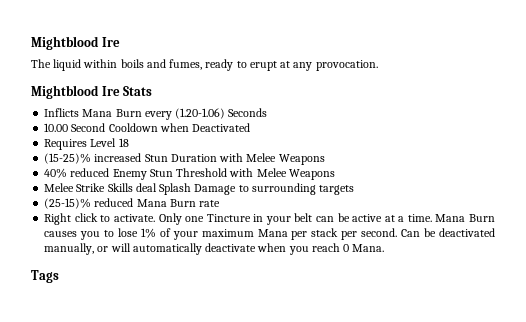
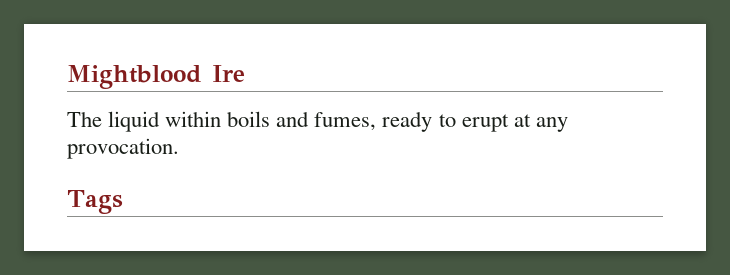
- Mightblood Ire Stats
- Inflicts Mana Burn every (1.20-1.06) Seconds
- 10.00 Second Cooldown when Deactivated
- Requires Level 18
- (15-25)% increased Stun Duration with Melee Weapons
- 40% reduced Enemy Stun Threshold with Melee Weapons
- Melee Strike Skills deal Splash Damage to surrounding targets
- (25-15)% reduced Mana Burn rate
- Right click to activate. Only one Tincture in your belt can be active at a time. Mana Burn causes you to lose 1% of your maximum Mana per stack per second. Can be deactivated manually, or will automatically deactivate when you reach 0 Mana.

